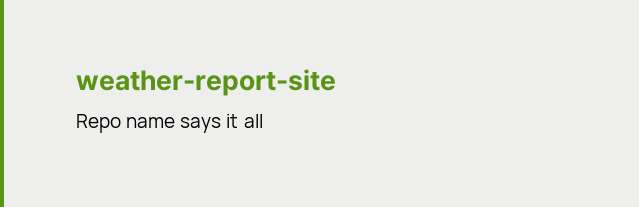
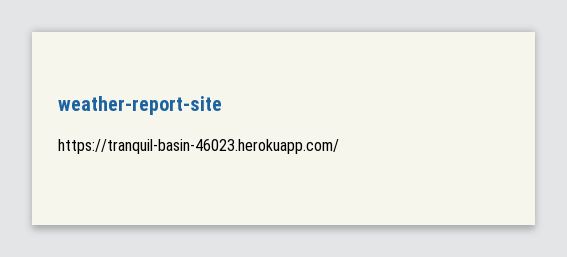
- Repo name says it all
+ https://tranquil-basin-46023.herokuapp.com/

